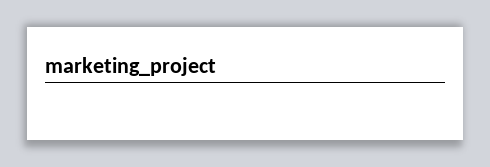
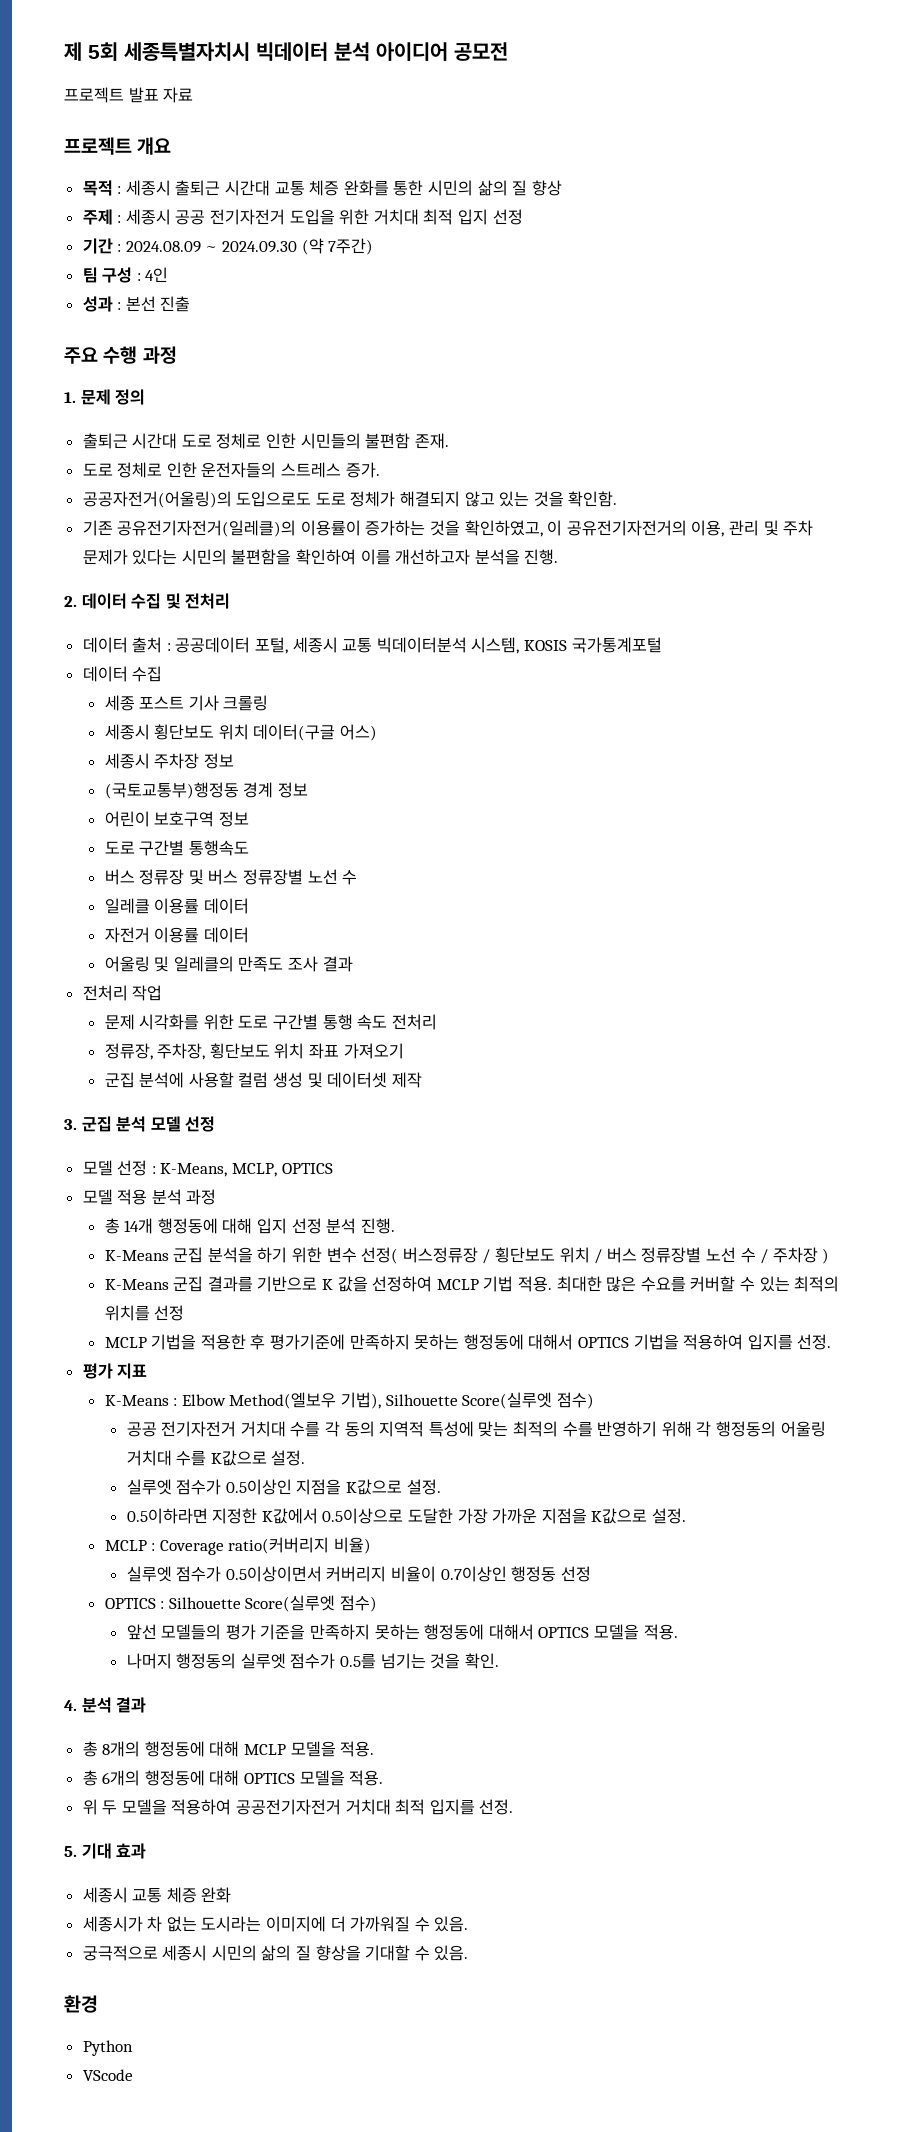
- marketing_project
+ 제 5회 세종특별자치시 빅데이터 분석 아이디어 공모전
+ 프로젝트 발표 자료
+ 프로젝트 개요
+ 목적 : 세종시 출퇴근 시간대 교통 체증 완화를 통한 시민의 삶의 질 향상
+ 주제 : 세종시 공공 전기자전거 도입을 위한 거치대 최적 입지 선정
+ 기간 : 2024.08.09 ~ 2024.09.30 (약 7주간)
+ 팀 구성 : 4인
+ 성과 : 본선 진출
+ 주요 수행 과정
+ 1. 문제 정의
+ 출퇴근 시간대 도로 정체로 인한 시민들의 불편함 존재.
+ 도로 정체로 인한 운전자들의 스트레스 증가.
+ 공공자전거(어울링)의 도입으로도 도로 정체가 해결되지 않고 있는 것을 확인함.
+ 기존 공유전기자전거(일레클)의 이용률이 증가하는 것을 확인하였고, 이 공유전기자전거의 이용, 관리 및 주차 문제가 있다는 시민의 불편함을 확인하여 이를 개선하고자 분석을 진행.
+ 2. 데이터 수집 및 전처리
+ 데이터 출처 : 공공데이터 포털, 세종시 교통 빅데이터분석 시스템, KOSIS 국가통계포털
+ 데이터 수집
+ 세종 포스트 기사 크롤링
+ 세종시 횡단보도 위치 데이터(구글 어스)
+ 세종시 주차장 정보
+ (국토교통부)행정동 경계 정보
+ 어린이 보호구역 정보
+ 도로 구간별 통행속도
+ 버스 정류장 및 버스 정류장별 노선 수
+ 일레클 이용률 데이터
+ 자전거 이용률 데이터
+ 어울링 및 일레클의 만족도 조사 결과
+ 전처리 작업
+ 문제 시각화를 위한 도로 구간별 통행 속도 전처리
+ 정류장, 주차장, 횡단보도 위치 좌표 가져오기
+ 군집 분석에 사용할 컬럼 생성 및 데이터셋 제작
+ 3. 군집 분석 모델 선정
+ 모델 선정 : K-Means, MCLP, OPTICS
+ 모델 적용 분석 과정
+ 총 14개 행정동에 대해 입지 선정 분석 진행.
+ K-Means 군집 분석을 하기 위한 변수 선정( 버스정류장 / 횡단보도 위치 / 버스 정류장별 노선 수 / 주차장 )
+ K-Means 군집 결과를 기반으로 K 값을 선정하여 MCLP 기법 적용. 최대한 많은 수요를 커버할 수 있는 최적의 위치를 선정
+ MCLP 기법을 적용한 후 평가기준에 만족하지 못하는 행정동에 대해서 OPTICS 기법을 적용하여 입지를 선정.
+ 평가 지표
+ K-Means : Elbow Method(엘보우 기법), Silhouette Score(실루엣 점수)
+ 공공 전기자전거 거치대 수를 각 동의 지역적 특성에 맞는 최적의 수를 반영하기 위해 각 행정동의 어울링 거치대 수를 K값으로 설정.
+ 실루엣 점수가 0.5이상인 지점을 K값으로 설정.
+ 0.5이하라면 지정한 K값에서 0.5이상으로 도달한 가장 가까운 지점을 K값으로 설정.
+ MCLP : Coverage ratio(커버리지 비율)
+ 실루엣 점수가 0.5이상이면서 커버리지 비율이 0.7이상인 행정동 선정
+ OPTICS : Silhouette Score(실루엣 점수)
+ 앞선 모델들의 평가 기준을 만족하지 못하는 행정동에 대해서 OPTICS 모델을 적용.
+ 나머지 행정동의 실루엣 점수가 0.5를 넘기는 것을 확인.
+ 4. 분석 결과
+ 총 8개의 행정동에 대해 MCLP 모델을 적용.
+ 총 6개의 행정동에 대해 OPTICS 모델을 적용.
+ 위 두 모델을 적용하여 공공전기자전거 거치대 최적 입지를 선정.
+ 5. 기대 효과
+ 세종시 교통 체증 완화
+ 세종시가 차 없는 도시라는 이미지에 더 가까워질 수 있음.
+ 궁극적으로 세종시 시민의 삶의 질 향상을 기대할 수 있음.
+ 환경
+ Python
+ VScode

